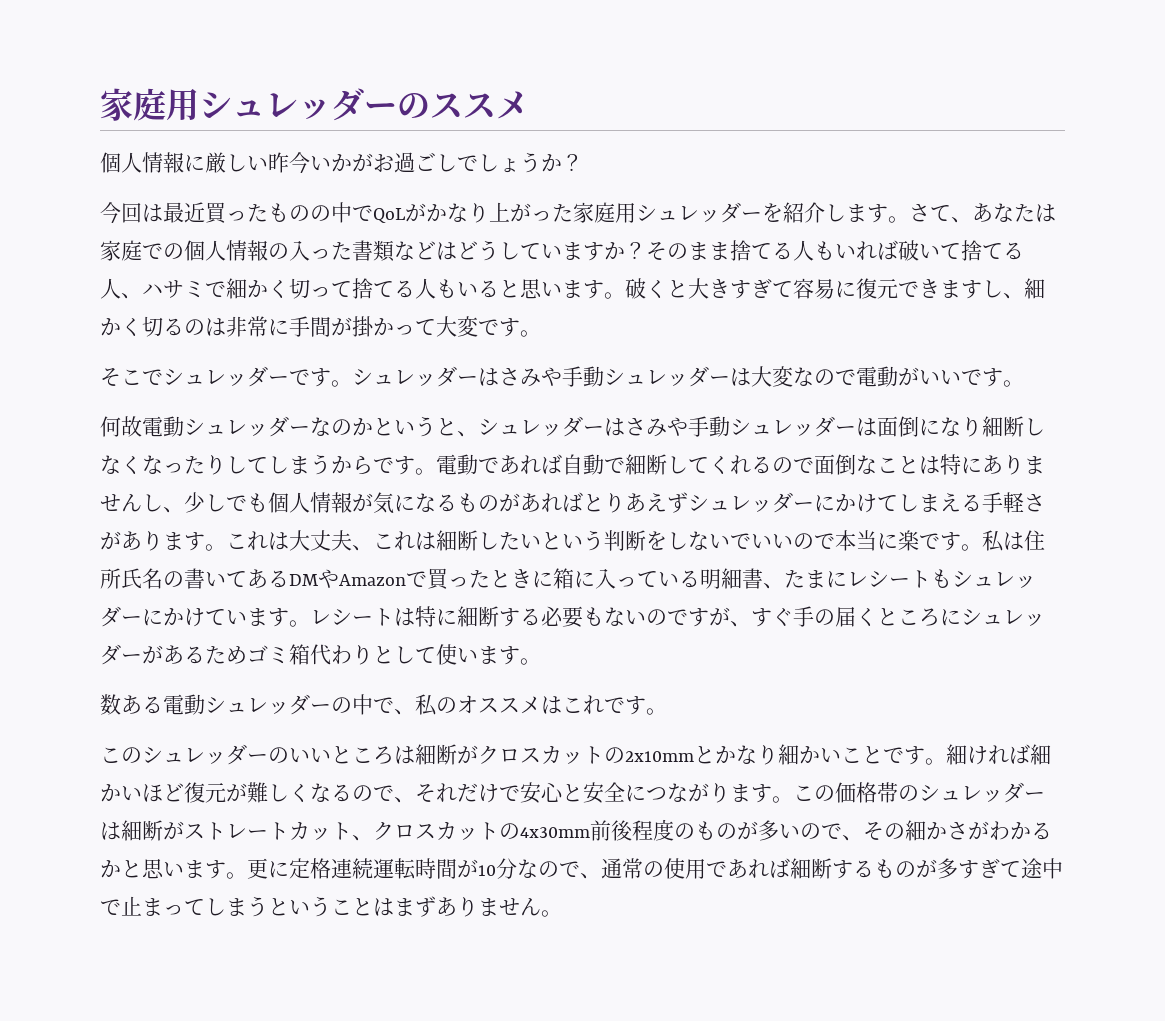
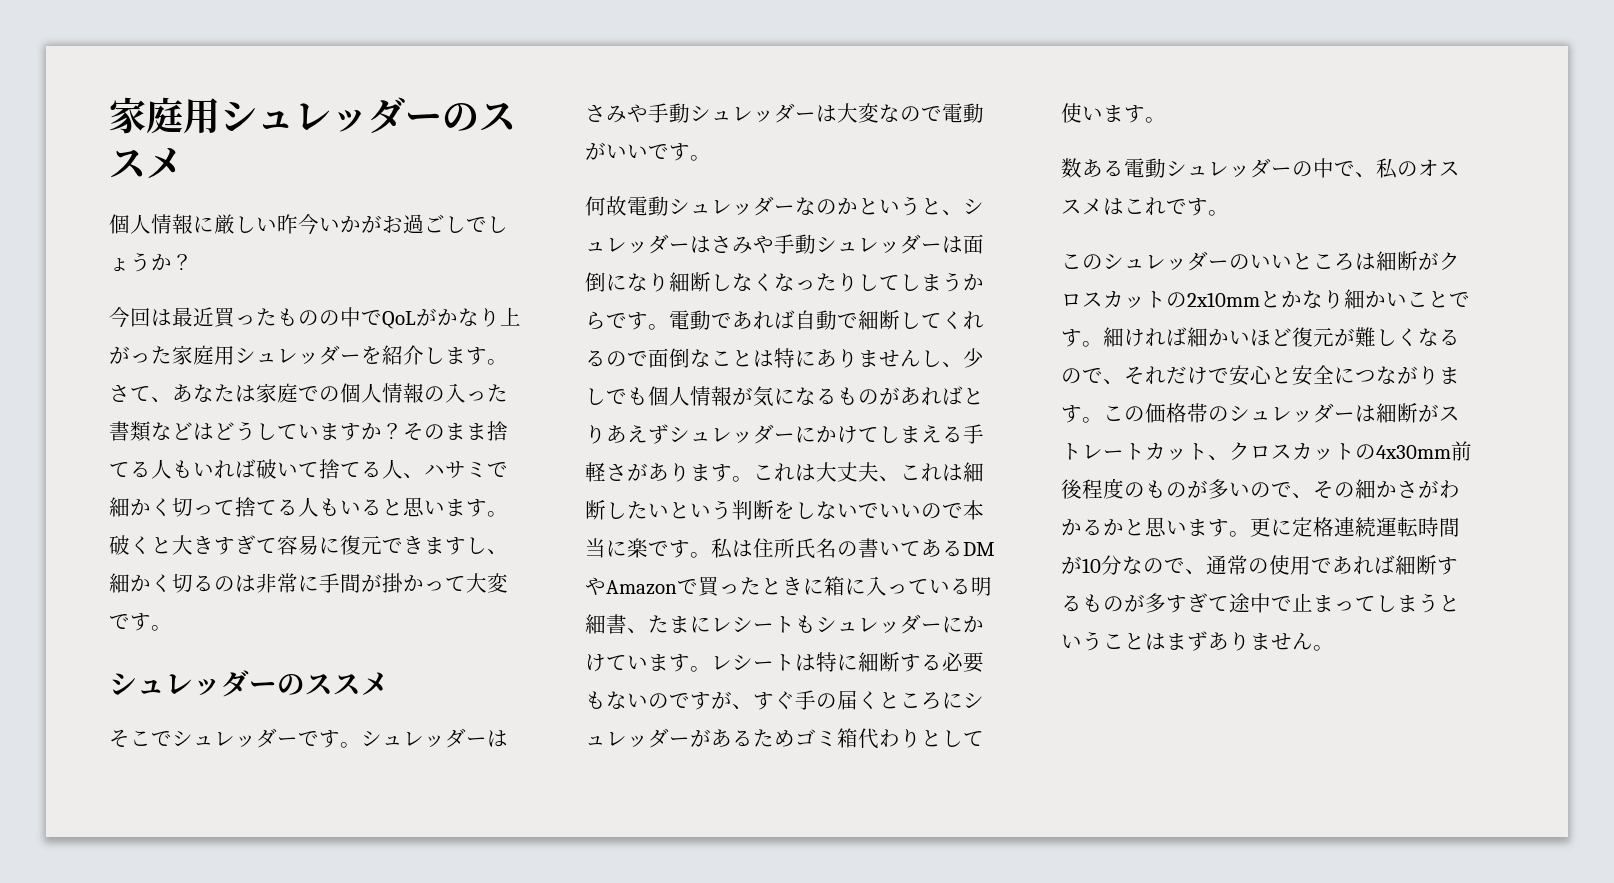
  破くと大きすぎて容易に復元できますし、細かく切るのは非常に手間が掛かって大変です。
+ シュレッダーのススメ

